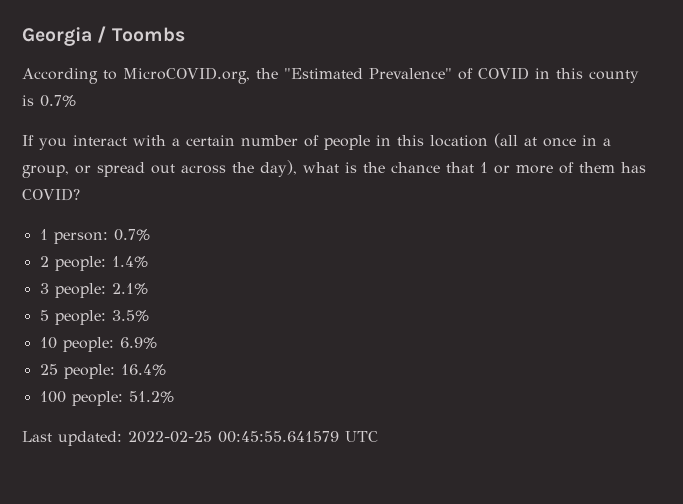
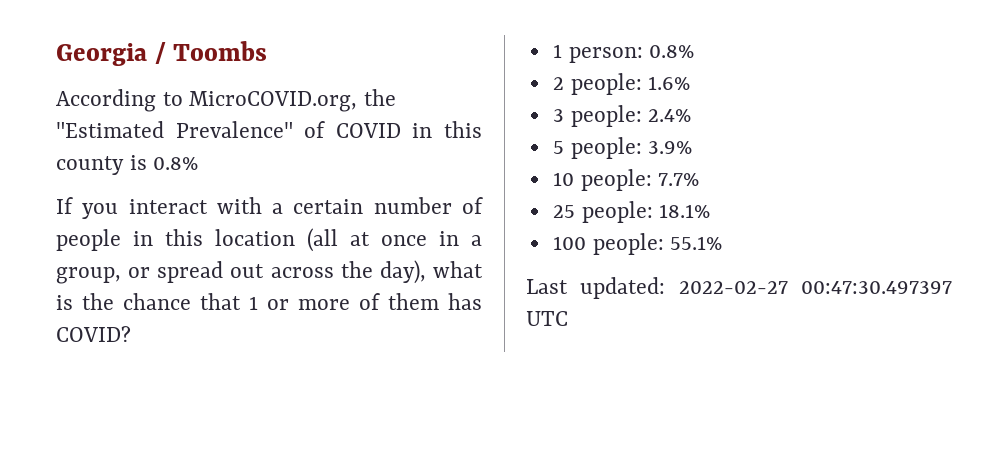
- According to MicroCOVID.org, the "Estimated Prevalence" of COVID in this county is 0.7%
+ According to MicroCOVID.org, the "Estimated Prevalence" of COVID in this county is 0.8%
- 1 person: 0.7%
+ 1 person: 0.8%
- 2 people: 1.4%
+ 2 people: 1.6%
- 3 people: 2.1%
+ 3 people: 2.4%
- 5 people: 3.5%
+ 5 people: 3.9%
- 10 people: 6.9%
+ 10 people: 7.7%
- 25 people: 16.4%
+ 25 people: 18.1%
- 100 people: 51.2%
+ 100 people: 55.1%
- Last updated: 2022-02-25 00:45:55.641579 UTC
+ Last updated: 2022-02-27 00:47:30.497397 UTC

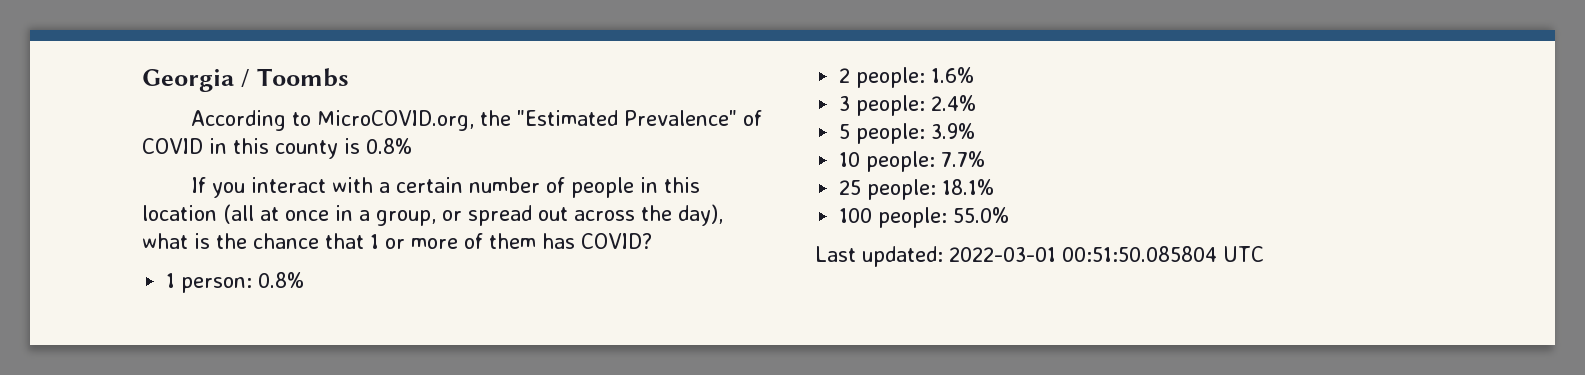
- 100 people: 55.1%
+ 100 people: 55.0%
- Last updated: 2022-02-27 00:47:30.497397 UTC
+ Last updated: 2022-03-01 00:51:50.085804 UTC

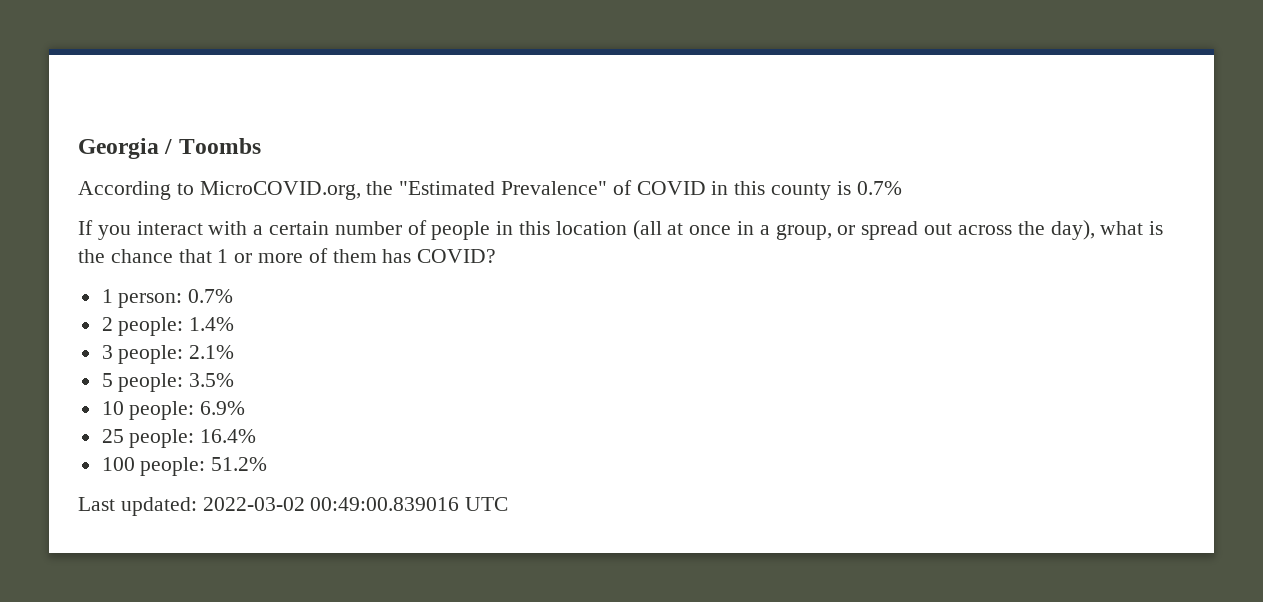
- According to MicroCOVID.org, the "Estimated Prevalence" of COVID in this county is 0.8%
+ According to MicroCOVID.org, the "Estimated Prevalence" of COVID in this county is 0.7%
- 1 person: 0.8%
+ 1 person: 0.7%
- 2 people: 1.6%
+ 2 people: 1.4%
- 3 people: 2.4%
+ 3 people: 2.1%
- 5 people: 3.9%
+ 5 people: 3.5%
- 10 people: 7.7%
+ 10 people: 6.9%
- 25 people: 18.1%
+ 25 people: 16.4%
- 100 people: 55.0%
+ 100 people: 51.2%
- Last updated: 2022-03-01 00:51:50.085804 UTC
+ Last updated: 2022-03-02 00:49:00.839016 UTC

